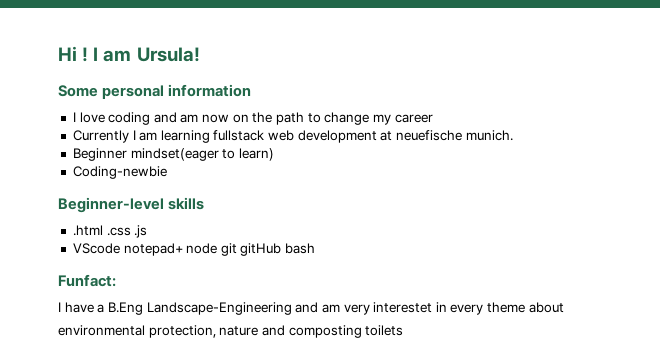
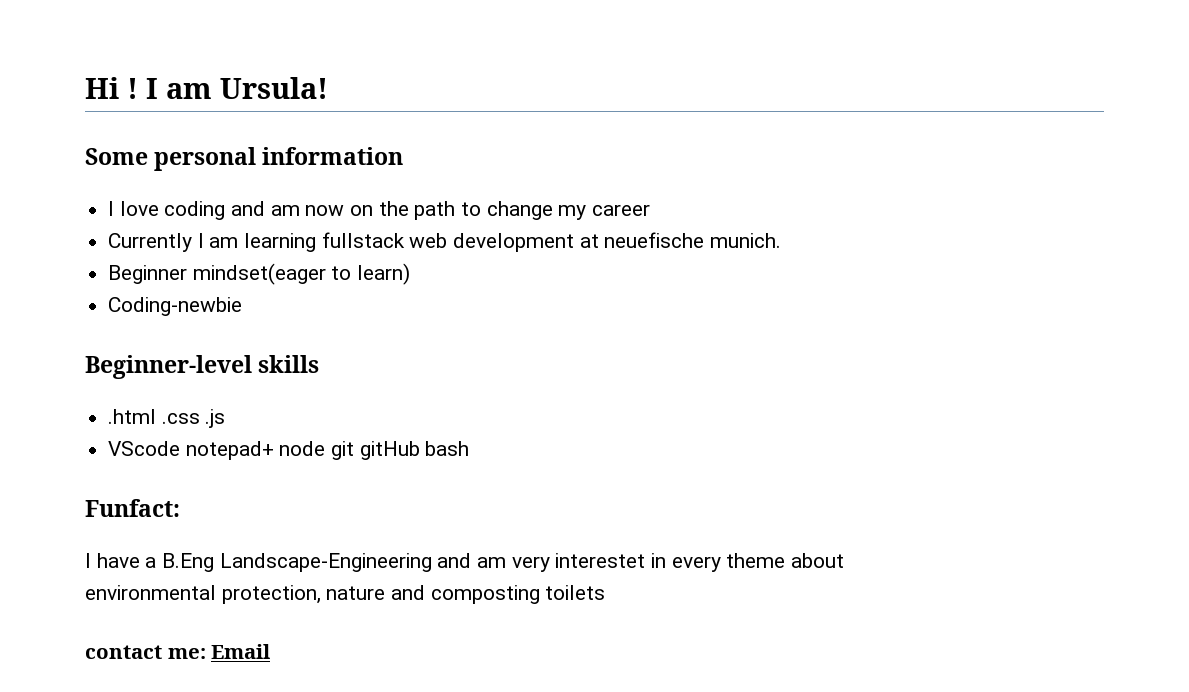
+ contact me: Email

